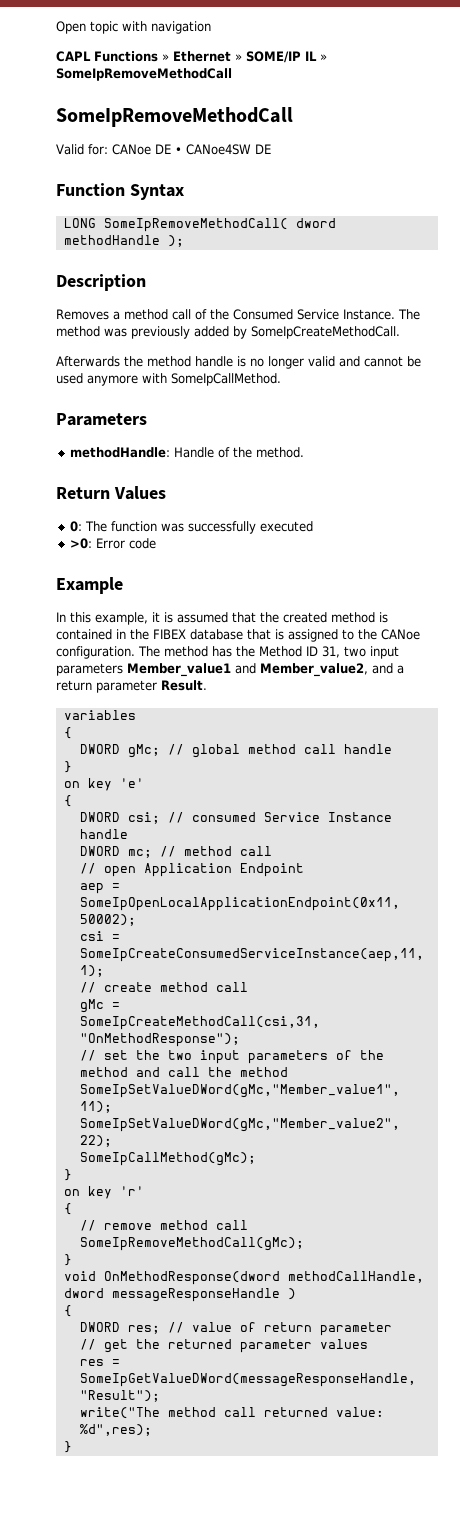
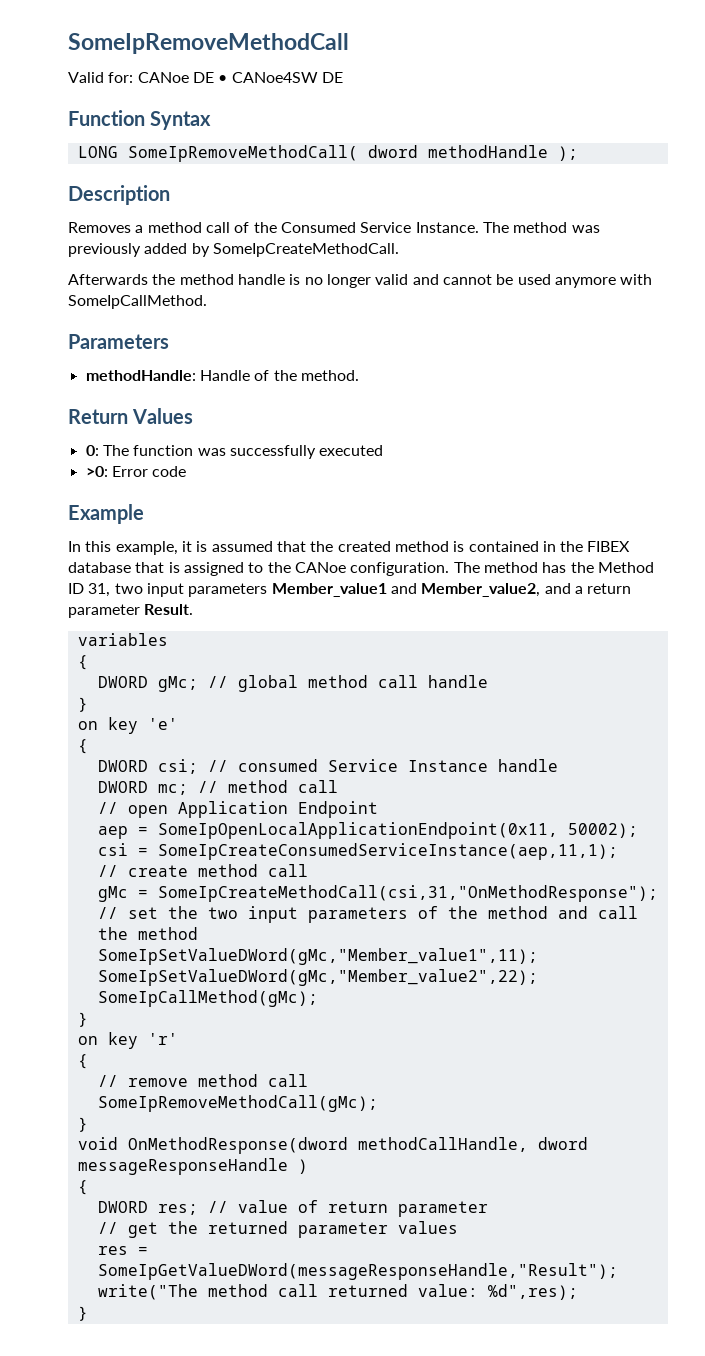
- Open topic with navigation
- CAPL Functions » Ethernet » SOME/IP IL » SomeIpRemoveMethodCall

